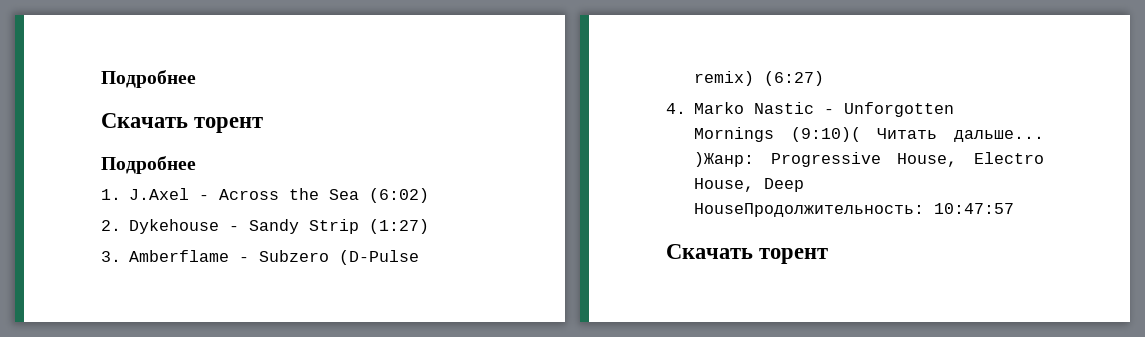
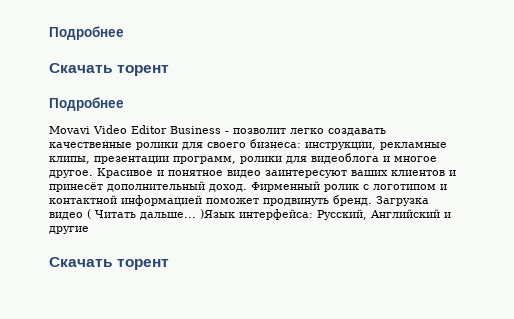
- 1. J.Axel - Across the Sea (6:02)
- 2. Dykehouse - Sandy Strip (1:27)
- 3. Amberflame - Subzero (D-Pulse remix) (6:27)
- 4. Marko Nastic - Unforgotten Mornings (9:10)( Читать дальше... )Жанр: Progressive House, Electro House, Deep HouseПродолжительность: 10:47:57
+ Movavi Video Editor Business - позволит легко создавать качественные ролики для своего бизнеса: инструкции, рекламные клипы, презентации программ, ролики для видеоблога и многое другое. Красивое и понятное видео заинтересуют ваших клиентов и принесёт дополнительный доход. Фирменный ролик с логотипом и контактной информацией поможет продвинуть бренд. Загрузка видео ( Читать дальше... )Язык интерфейса: Русский, Английский и другие

